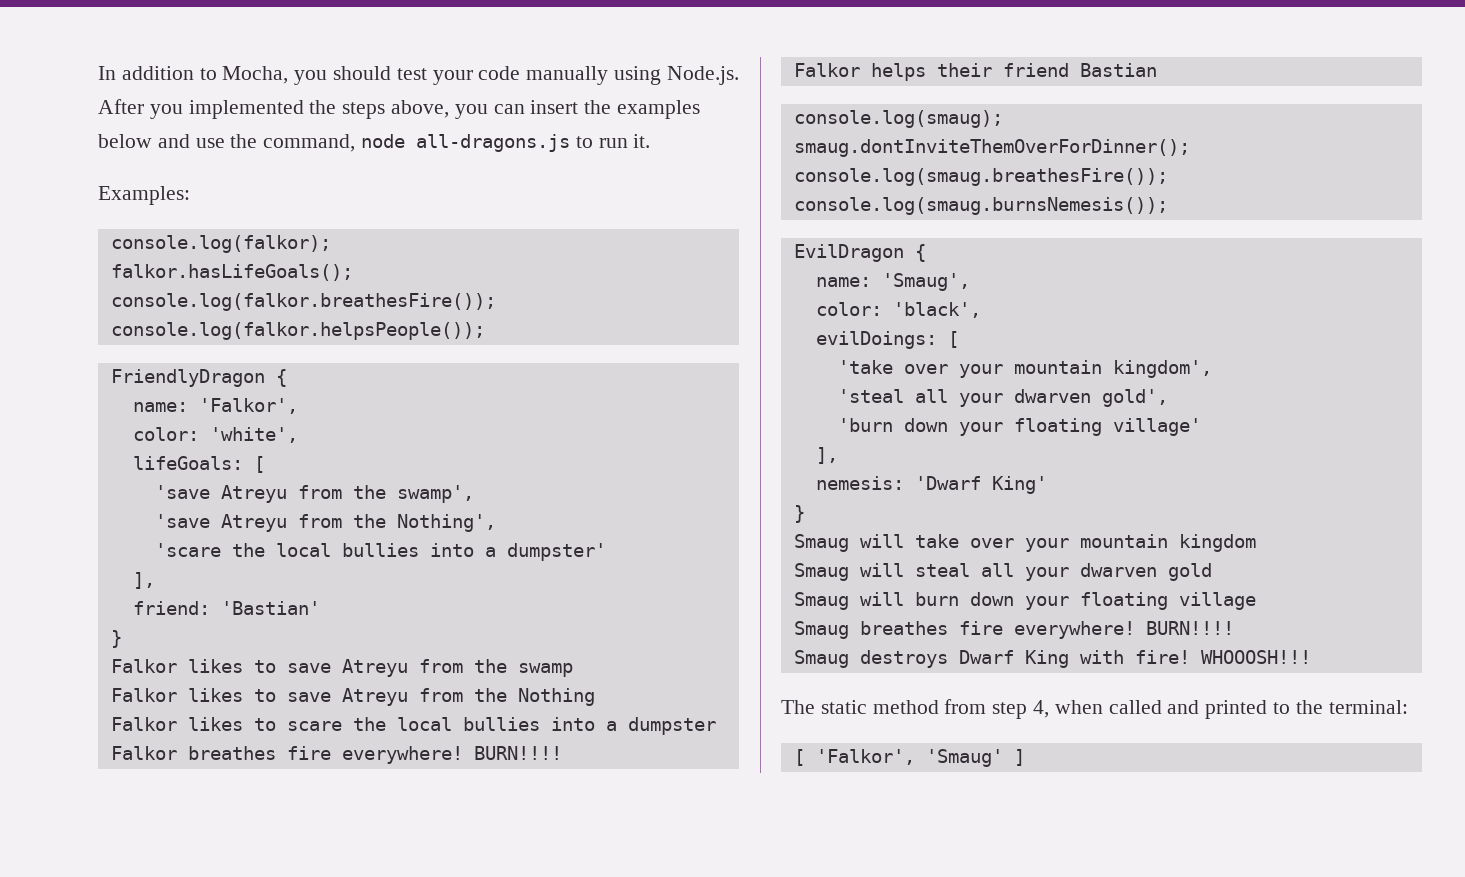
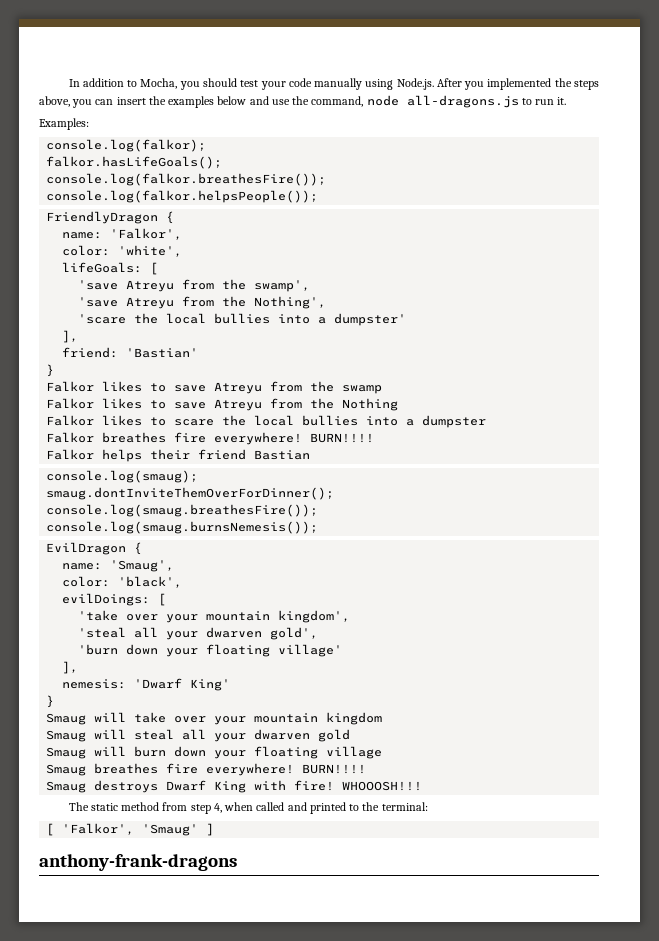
+ anthony-frank-dragons

